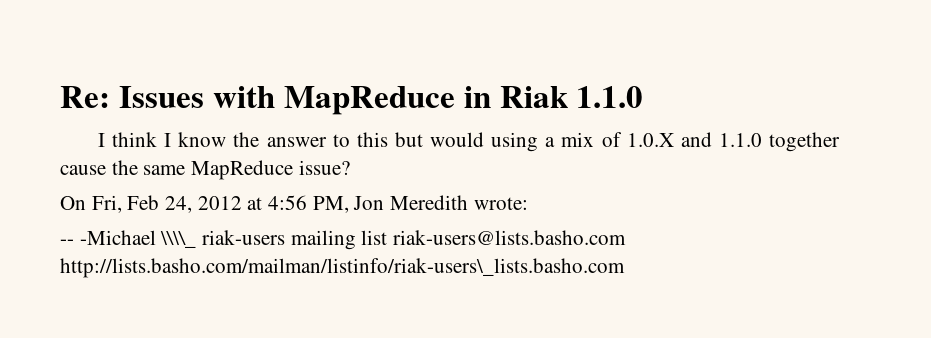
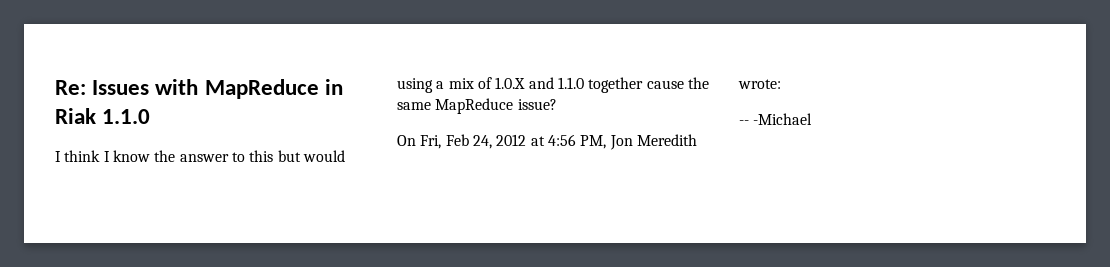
- -- -Michael \\\\_ riak-users mailing list riak-users@lists.basho.com http://lists.basho.com/mailman/listinfo/riak-users\_lists.basho.com
+ -- -Michael

